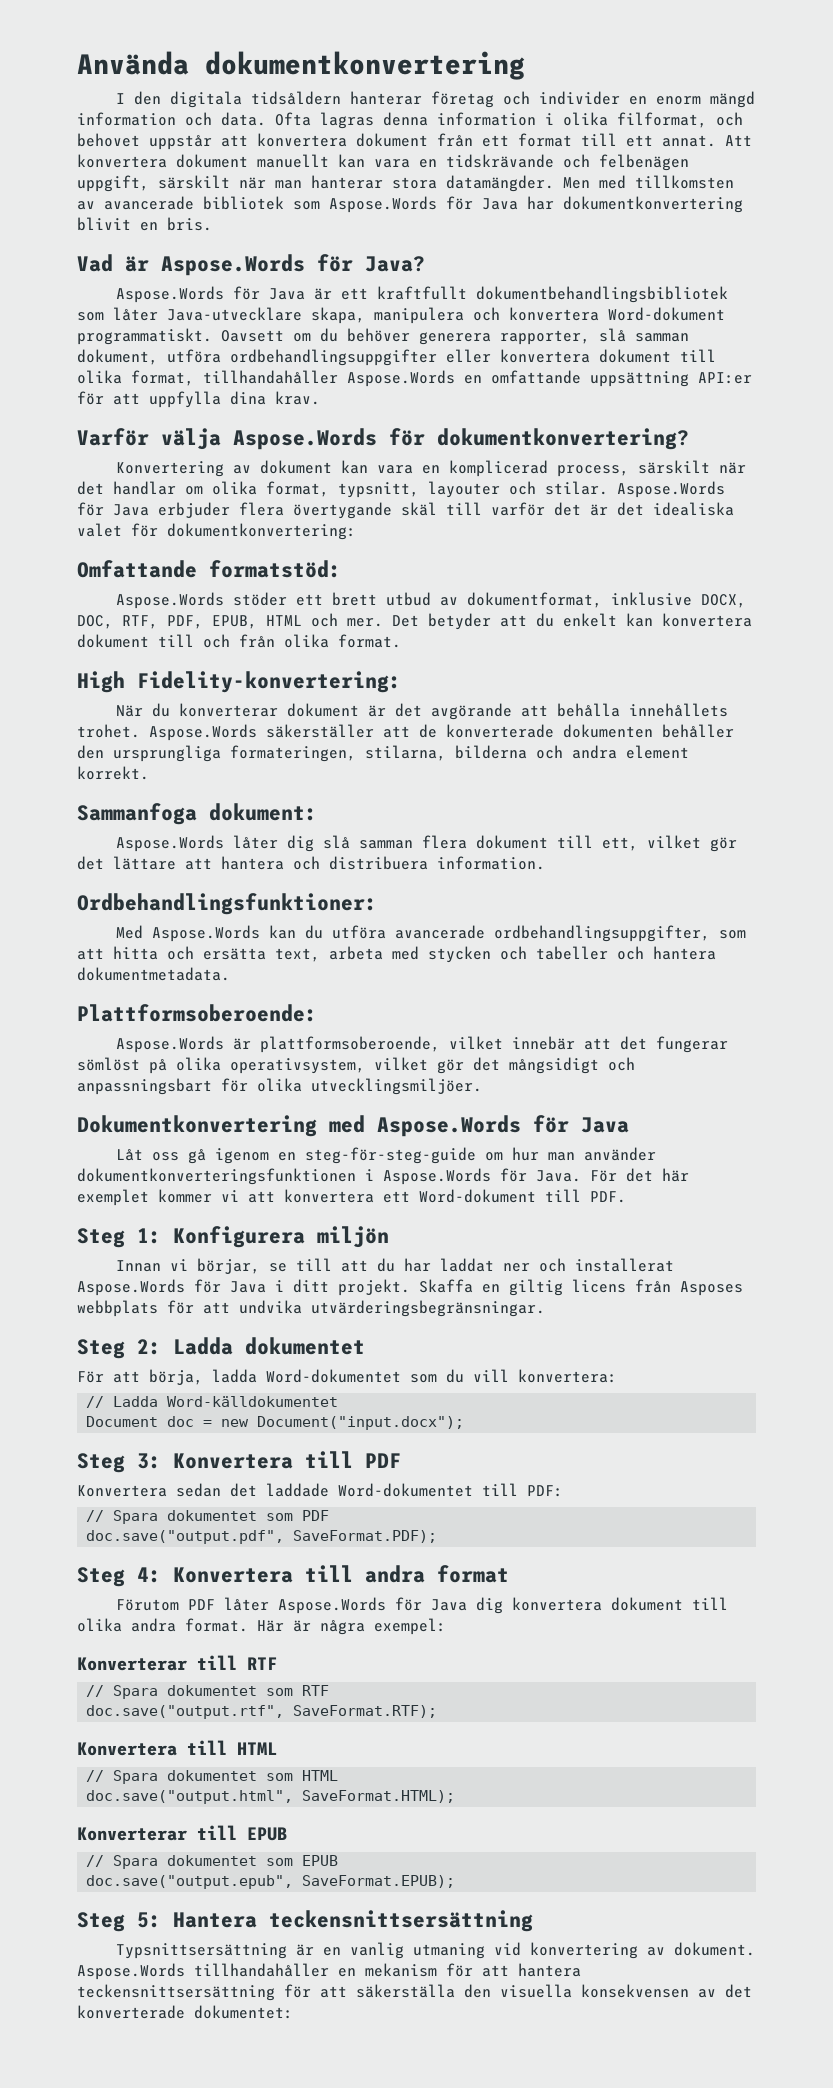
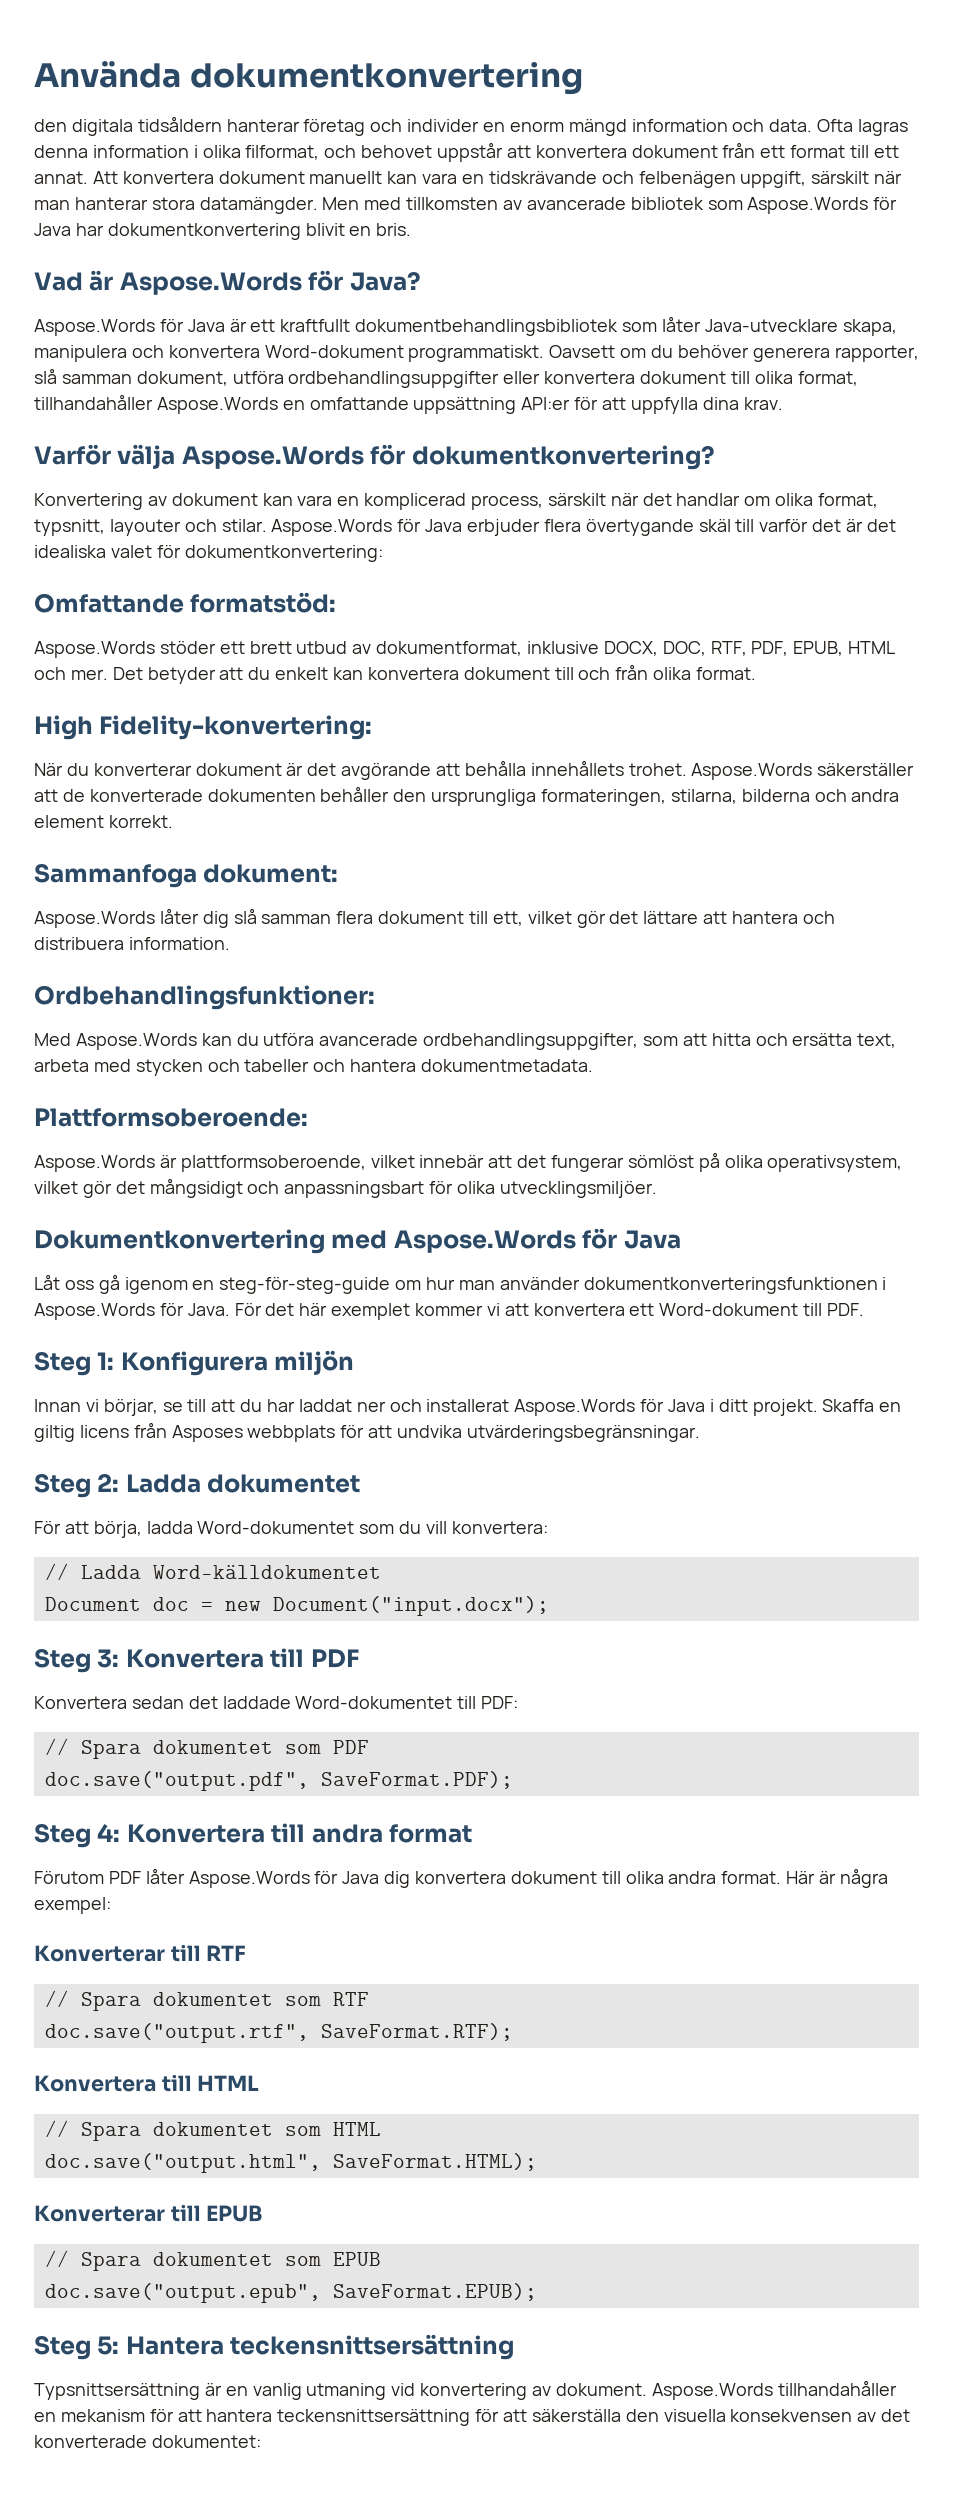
- I den digitala tidsåldern hanterar företag och individer en enorm mängd information och data.
+ den digitala tidsåldern hanterar företag och individer en enorm mängd information och data.

